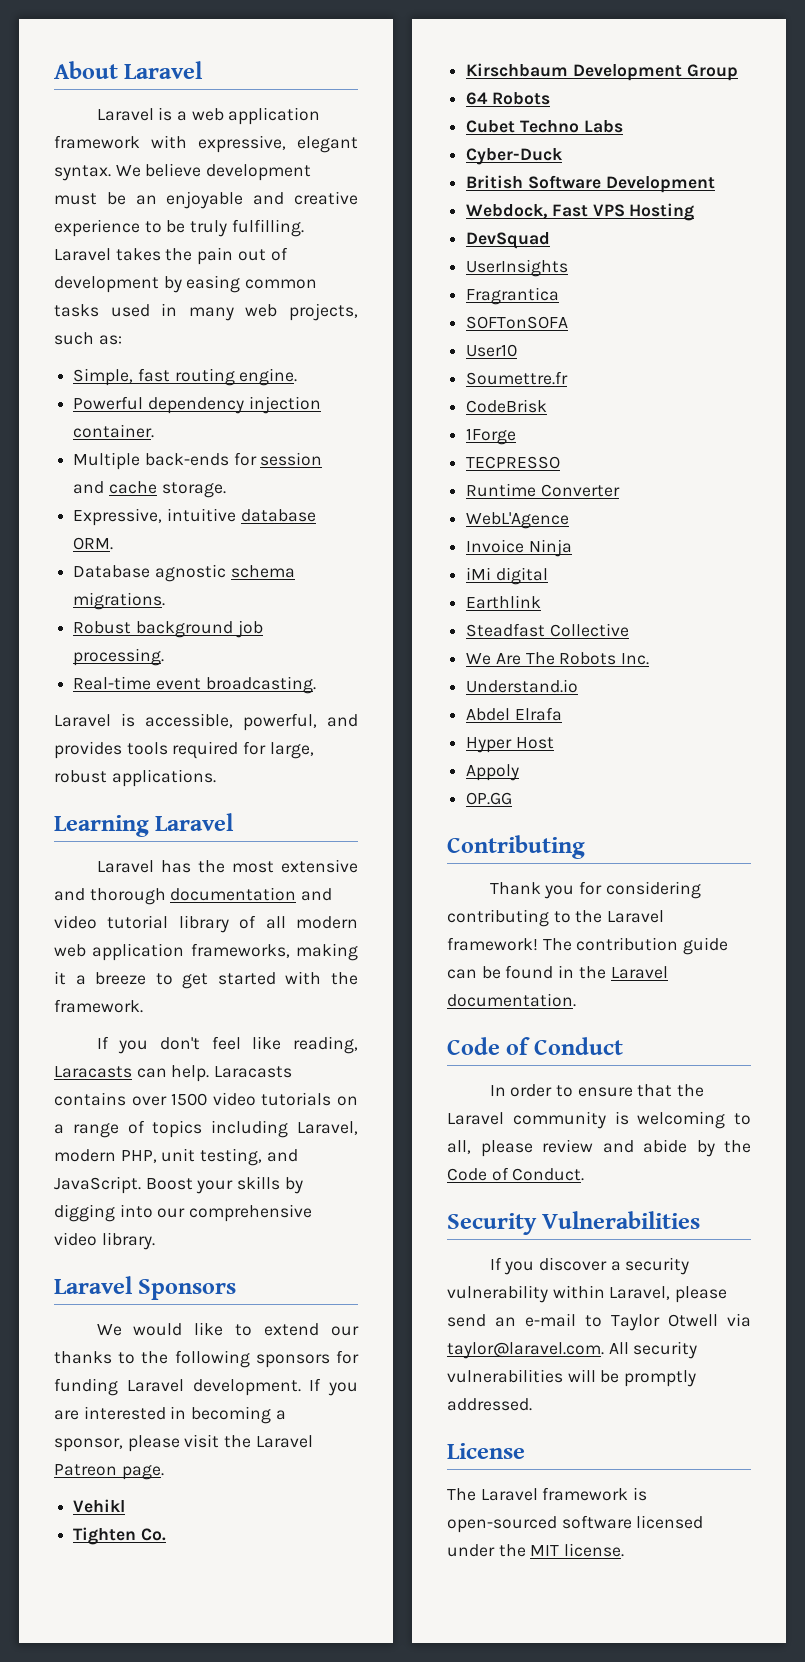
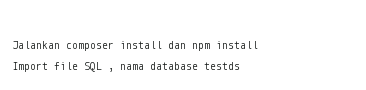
- About Laravel
- Laravel is a web application framework with expressive, elegant syntax. We believe development must be an enjoyable and creative experience to be truly fulfilling. Laravel takes the pain out of development by easing common tasks used in many web projects, such as:
- Simple, fast routing engine.
- Powerful dependency injection container.
- Multiple back-ends for session and cache storage.
- Expressive, intuitive database ORM.
- Database agnostic schema migrations.
- Robust background job processing.
- Real-time event broadcasting.
- Laravel is accessible, powerful, and provides tools required for large, robust applications.
- Learning Laravel
- Laravel has the most extensive and thorough documentation and video tutorial library of all modern web application frameworks, making it a breeze to get started with the framework.
- If you don't feel like reading, Laracasts can help. Laracasts contains over 1500 video tutorials on a range of topics including Laravel, modern PHP, unit testing, and JavaScript. Boost your skills by digging into our comprehensive video library.
- Laravel Sponsors
- We would like to extend our thanks to the following sponsors for funding Laravel development. If you are interested in becoming a sponsor, please visit the Laravel Patreon page.
- Vehikl
- Tighten Co.
- Kirschbaum Development Group
- 64 Robots
- Cubet Techno Labs
- Cyber-Duck
- British Software Development
- Webdock, Fast VPS Hosting
- DevSquad
- UserInsights
- Fragrantica
- SOFTonSOFA
- User10
- Soumettre.fr
- CodeBrisk
- 1Forge
- TECPRESSO
- Runtime Converter
- WebL'Agence
- Invoice Ninja
- iMi digital
- Earthlink
- Steadfast Collective
- We Are The Robots Inc.
- Understand.io
- Abdel Elrafa
- Hyper Host
- Appoly
- OP.GG
- Contributing
- Thank you for considering contributing to the Laravel framework! The contribution guide can be found in the Laravel documentation.
- Code of Conduct
- In order to ensure that the Laravel community is welcoming to all, please review and abide by the Code of Conduct.
- Security Vulnerabilities
- If you discover a security vulnerability within Laravel, please send an e-mail to Taylor Otwell via taylor@laravel.com. All security vulnerabilities will be promptly addressed.
- License
- The Laravel framework is open-sourced software licensed under the MIT license.
+ Jalankan composer install dan npm install
+ Import file SQL , nama database testds

